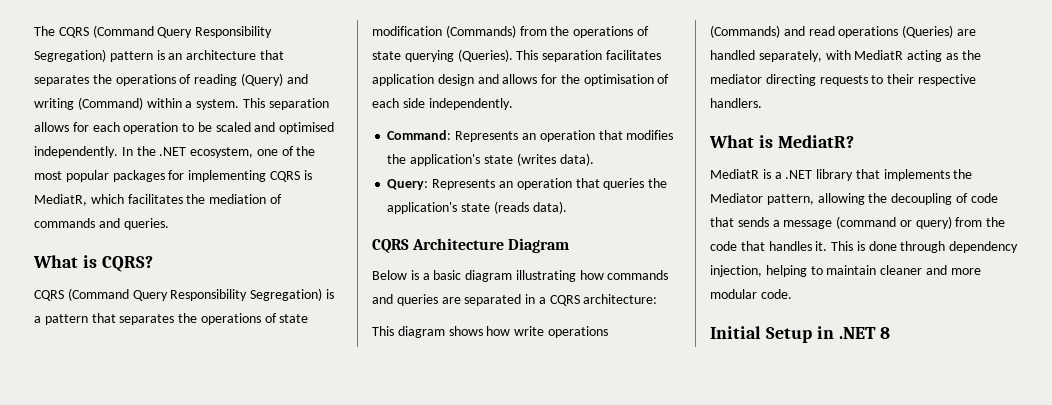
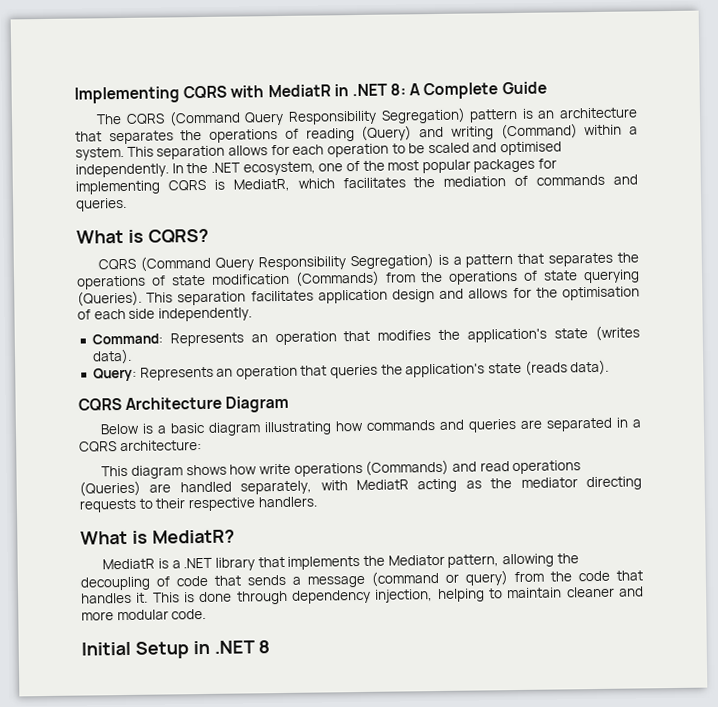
+ Implementing CQRS with MediatR in .NET 8: A Complete Guide

